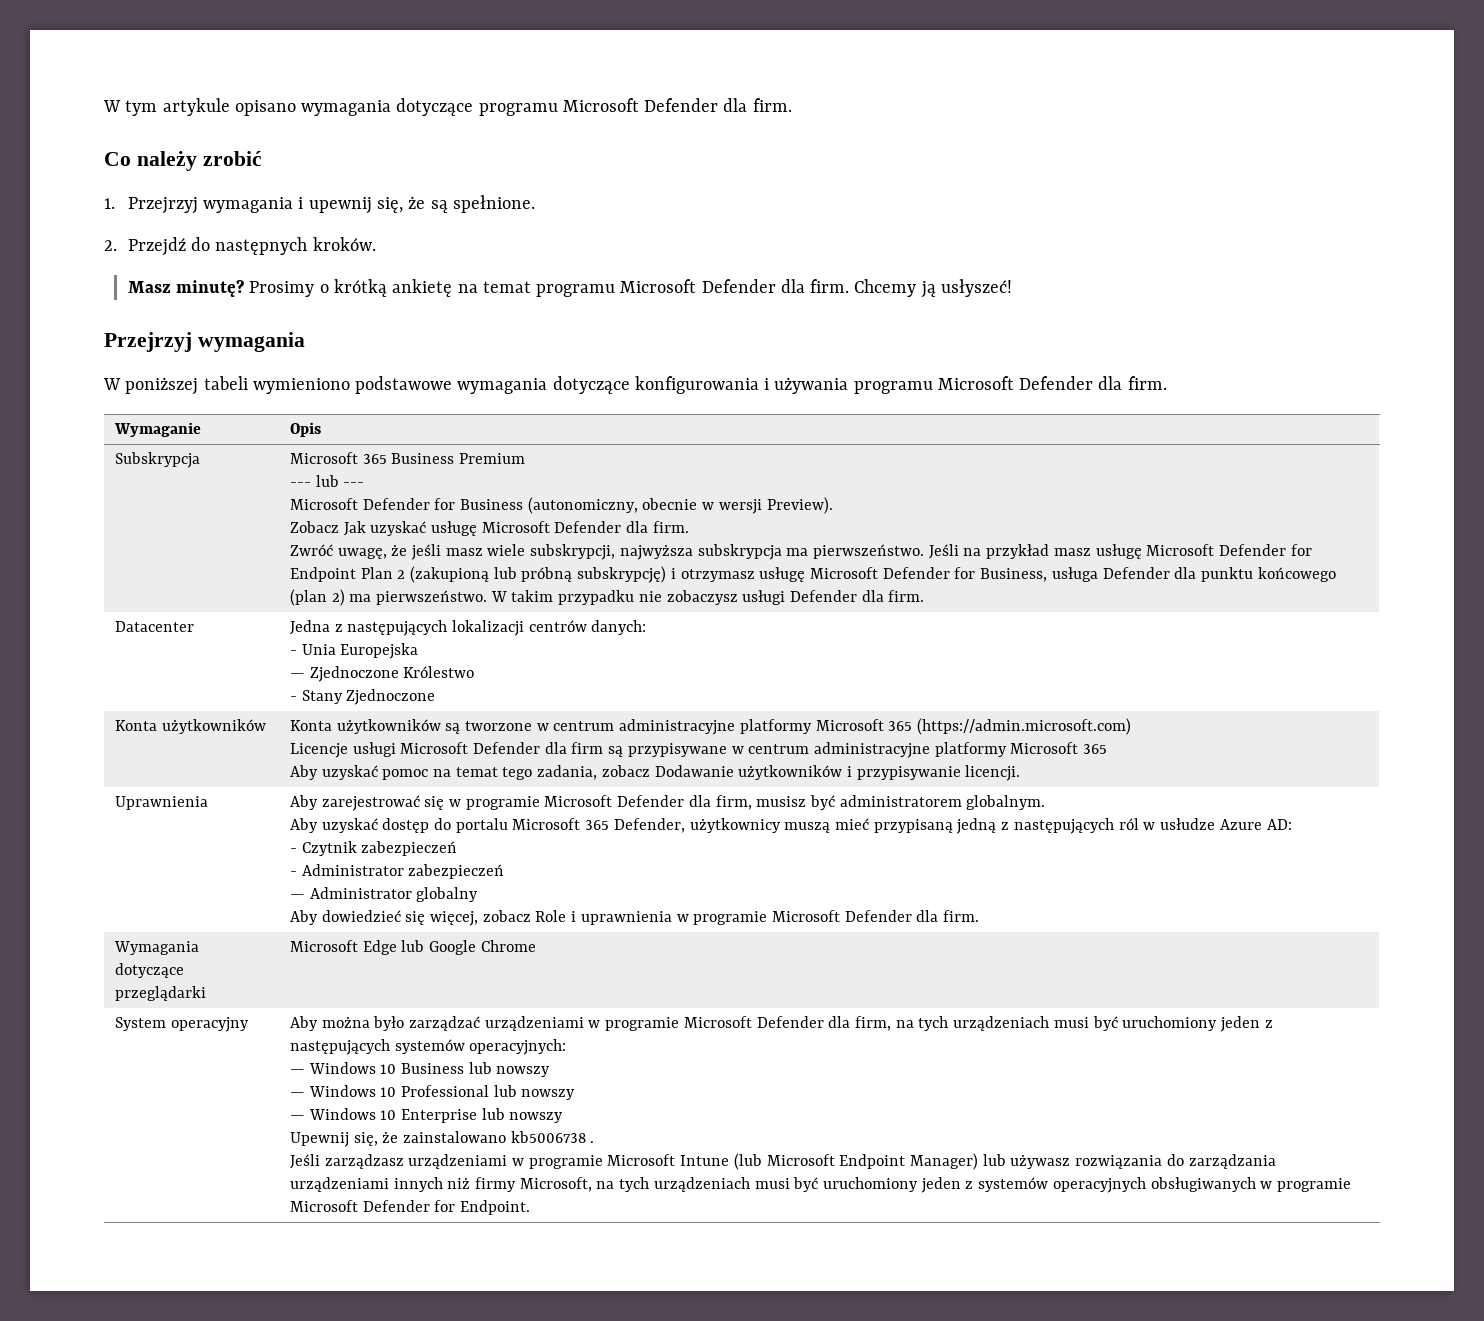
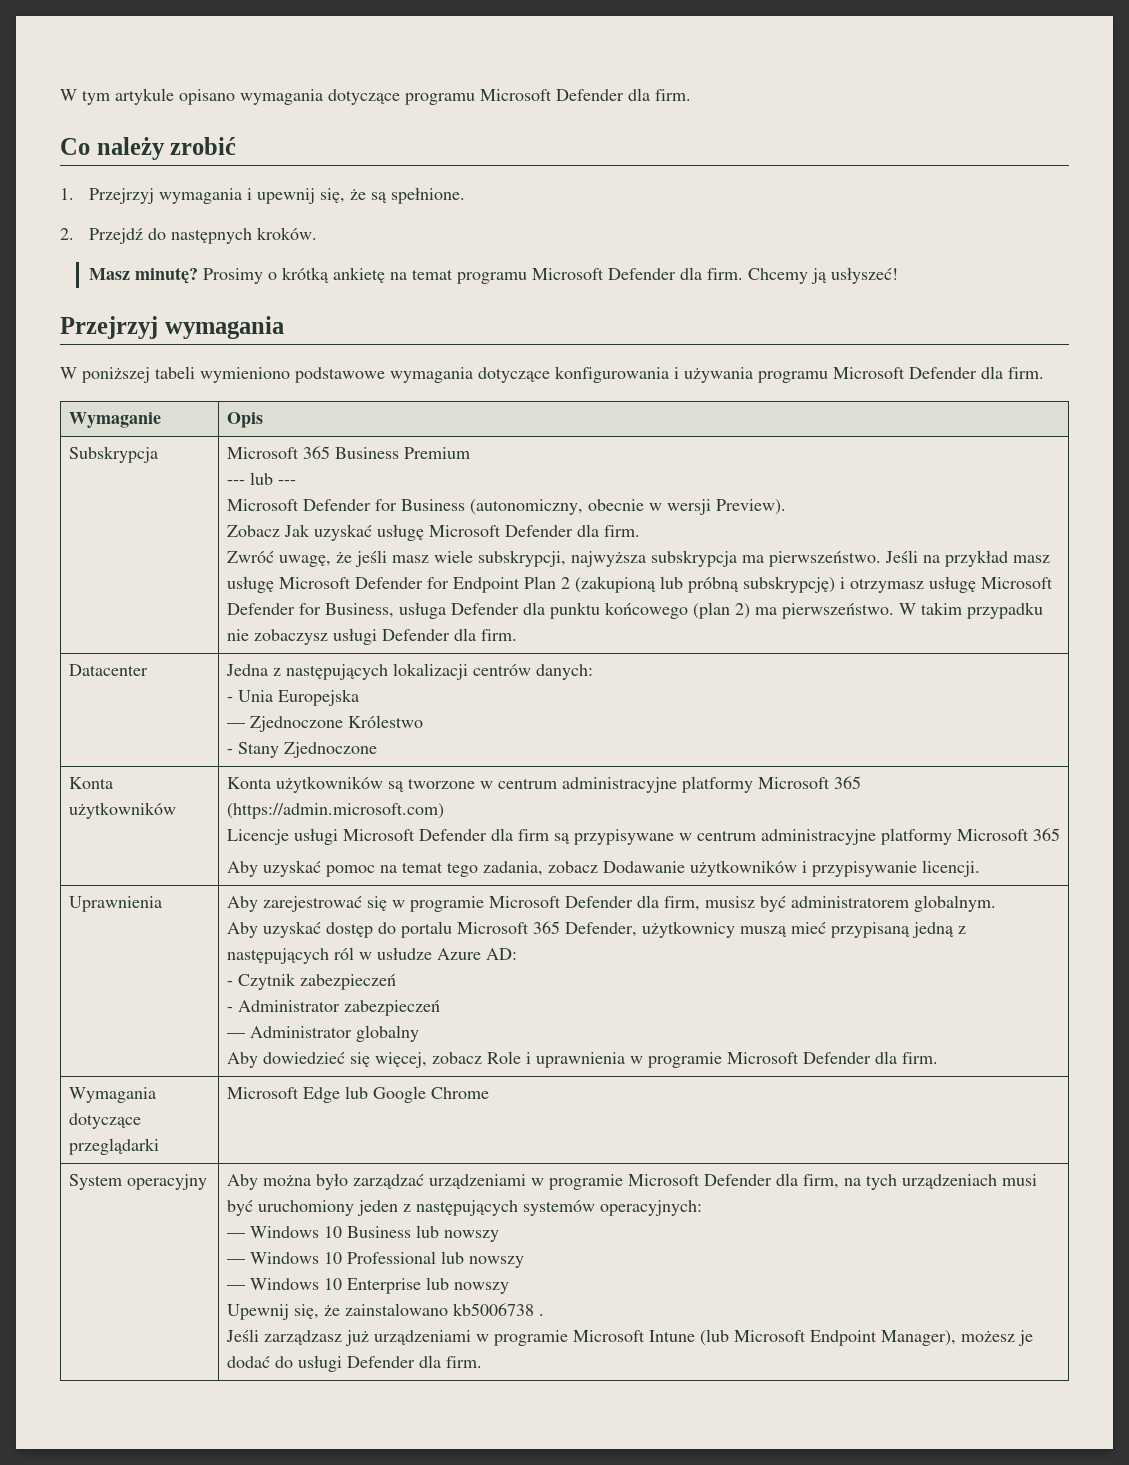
- Jeśli zarządzasz urządzeniami w programie Microsoft Intune (lub Microsoft Endpoint Manager) lub używasz rozwiązania do zarządzania urządzeniami innych niż firmy Microsoft, na tych urządzeniach musi być uruchomiony jeden z systemów operacyjnych obsługiwanych w programie Microsoft Defender for Endpoint.
+ Jeśli zarządzasz już urządzeniami w programie Microsoft Intune (lub Microsoft Endpoint Manager), możesz je dodać do usługi Defender dla firm.

